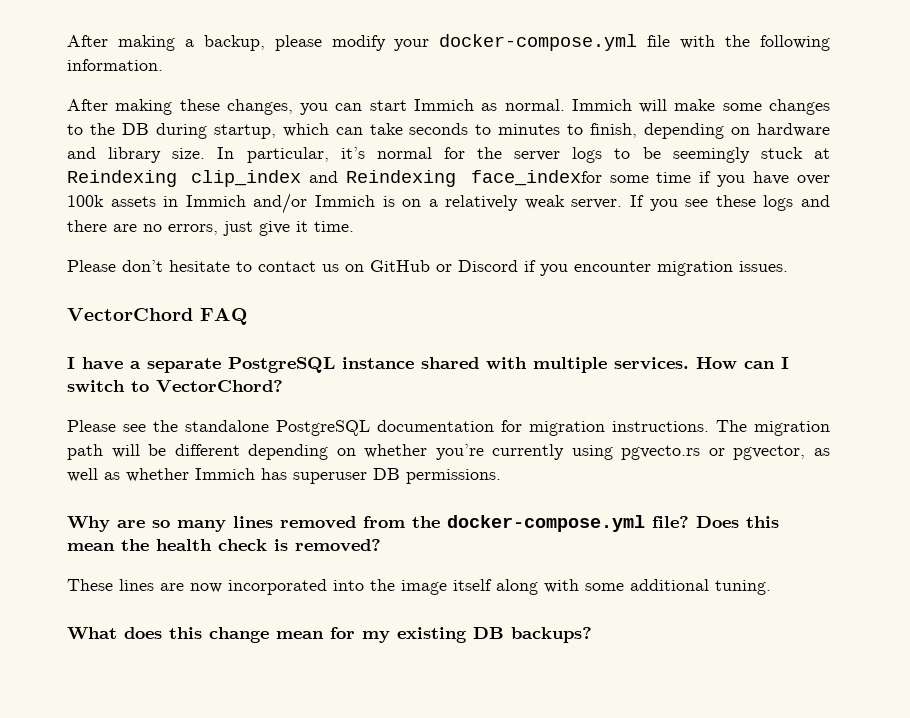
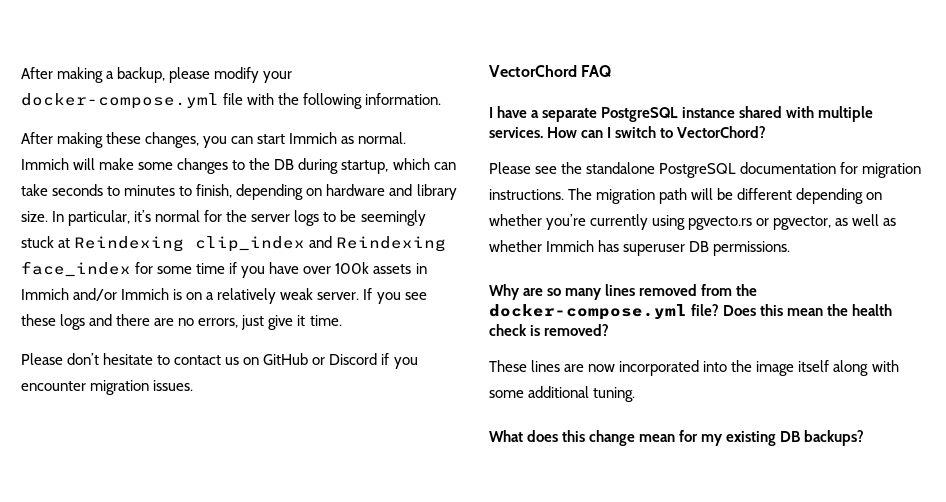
- In particular, it’s normal for the server logs to be seemingly stuck at Reindexing clip_index and Reindexing face_indexfor some time if you have over 100k assets in Immich and/or Immich is on a relatively weak server.
+ In particular, it’s normal for the server logs to be seemingly stuck at Reindexing clip_index and Reindexing face_index for some time if you have over 100k assets in Immich and/or Immich is on a relatively weak server.

